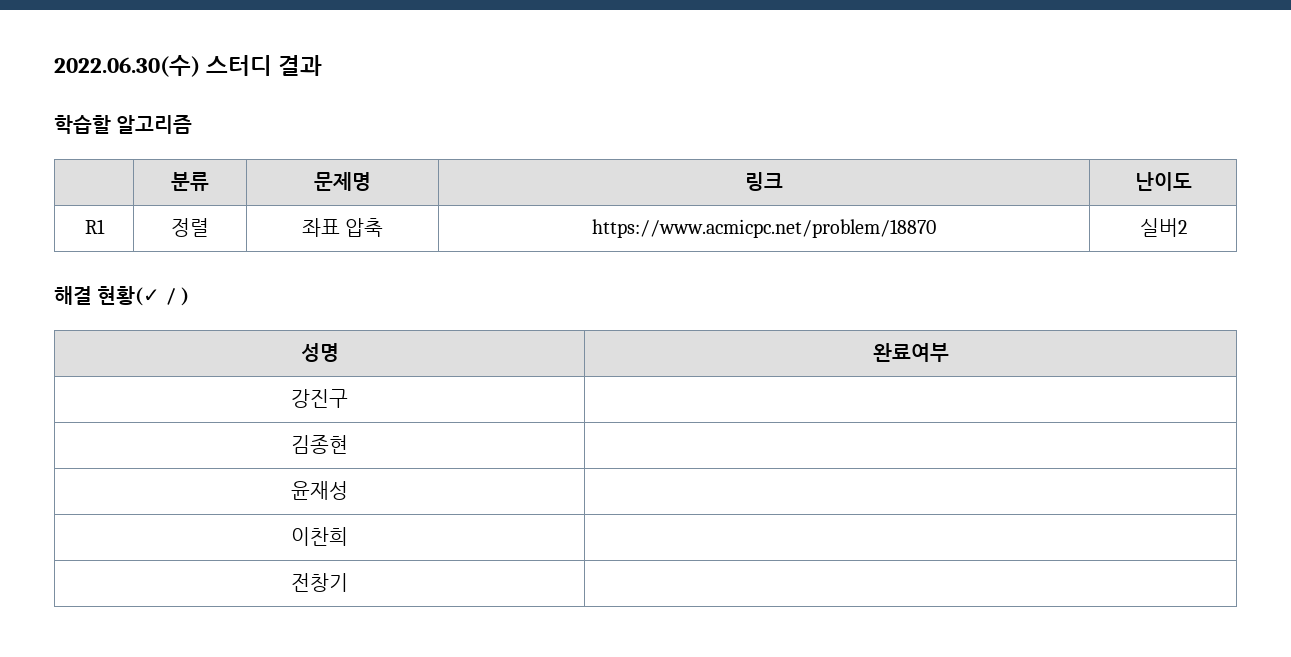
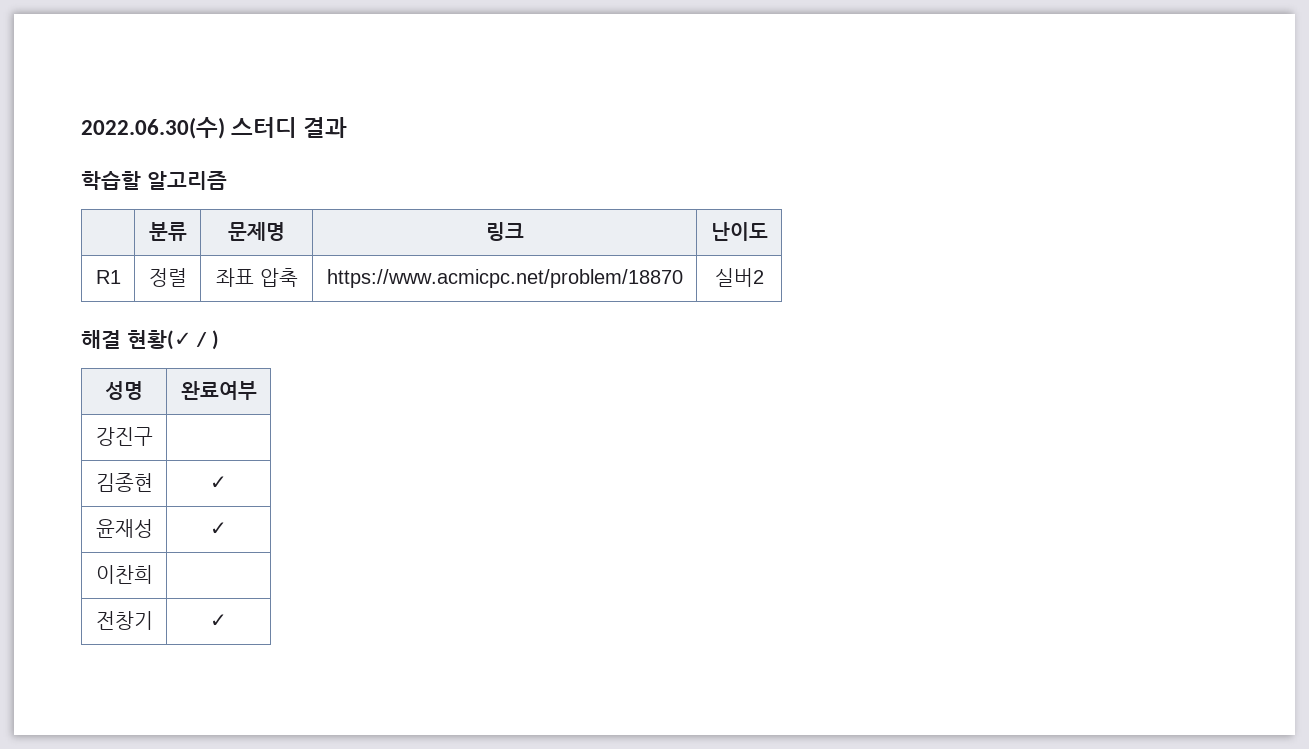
- 김종현 |
+ 김종현 | ✓
- 윤재성 |
+ 윤재성 | ✓
- 전창기 |
+ 전창기 | ✓

